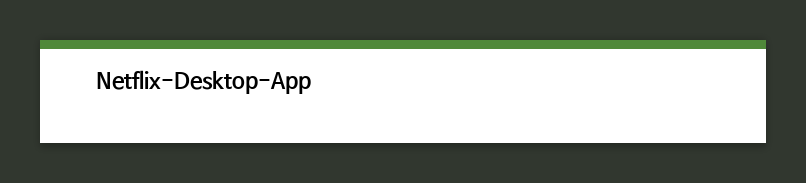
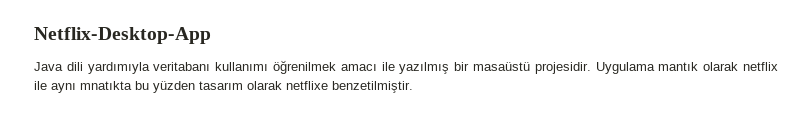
+ Java dili yardımıyla veritabanı kullanımı öğrenilmek amacı ile yazılmış bir masaüstü projesidir. Uygulama mantık olarak netflix ile aynı mnatıkta bu yüzden tasarım olarak netflixe benzetilmiştir.

